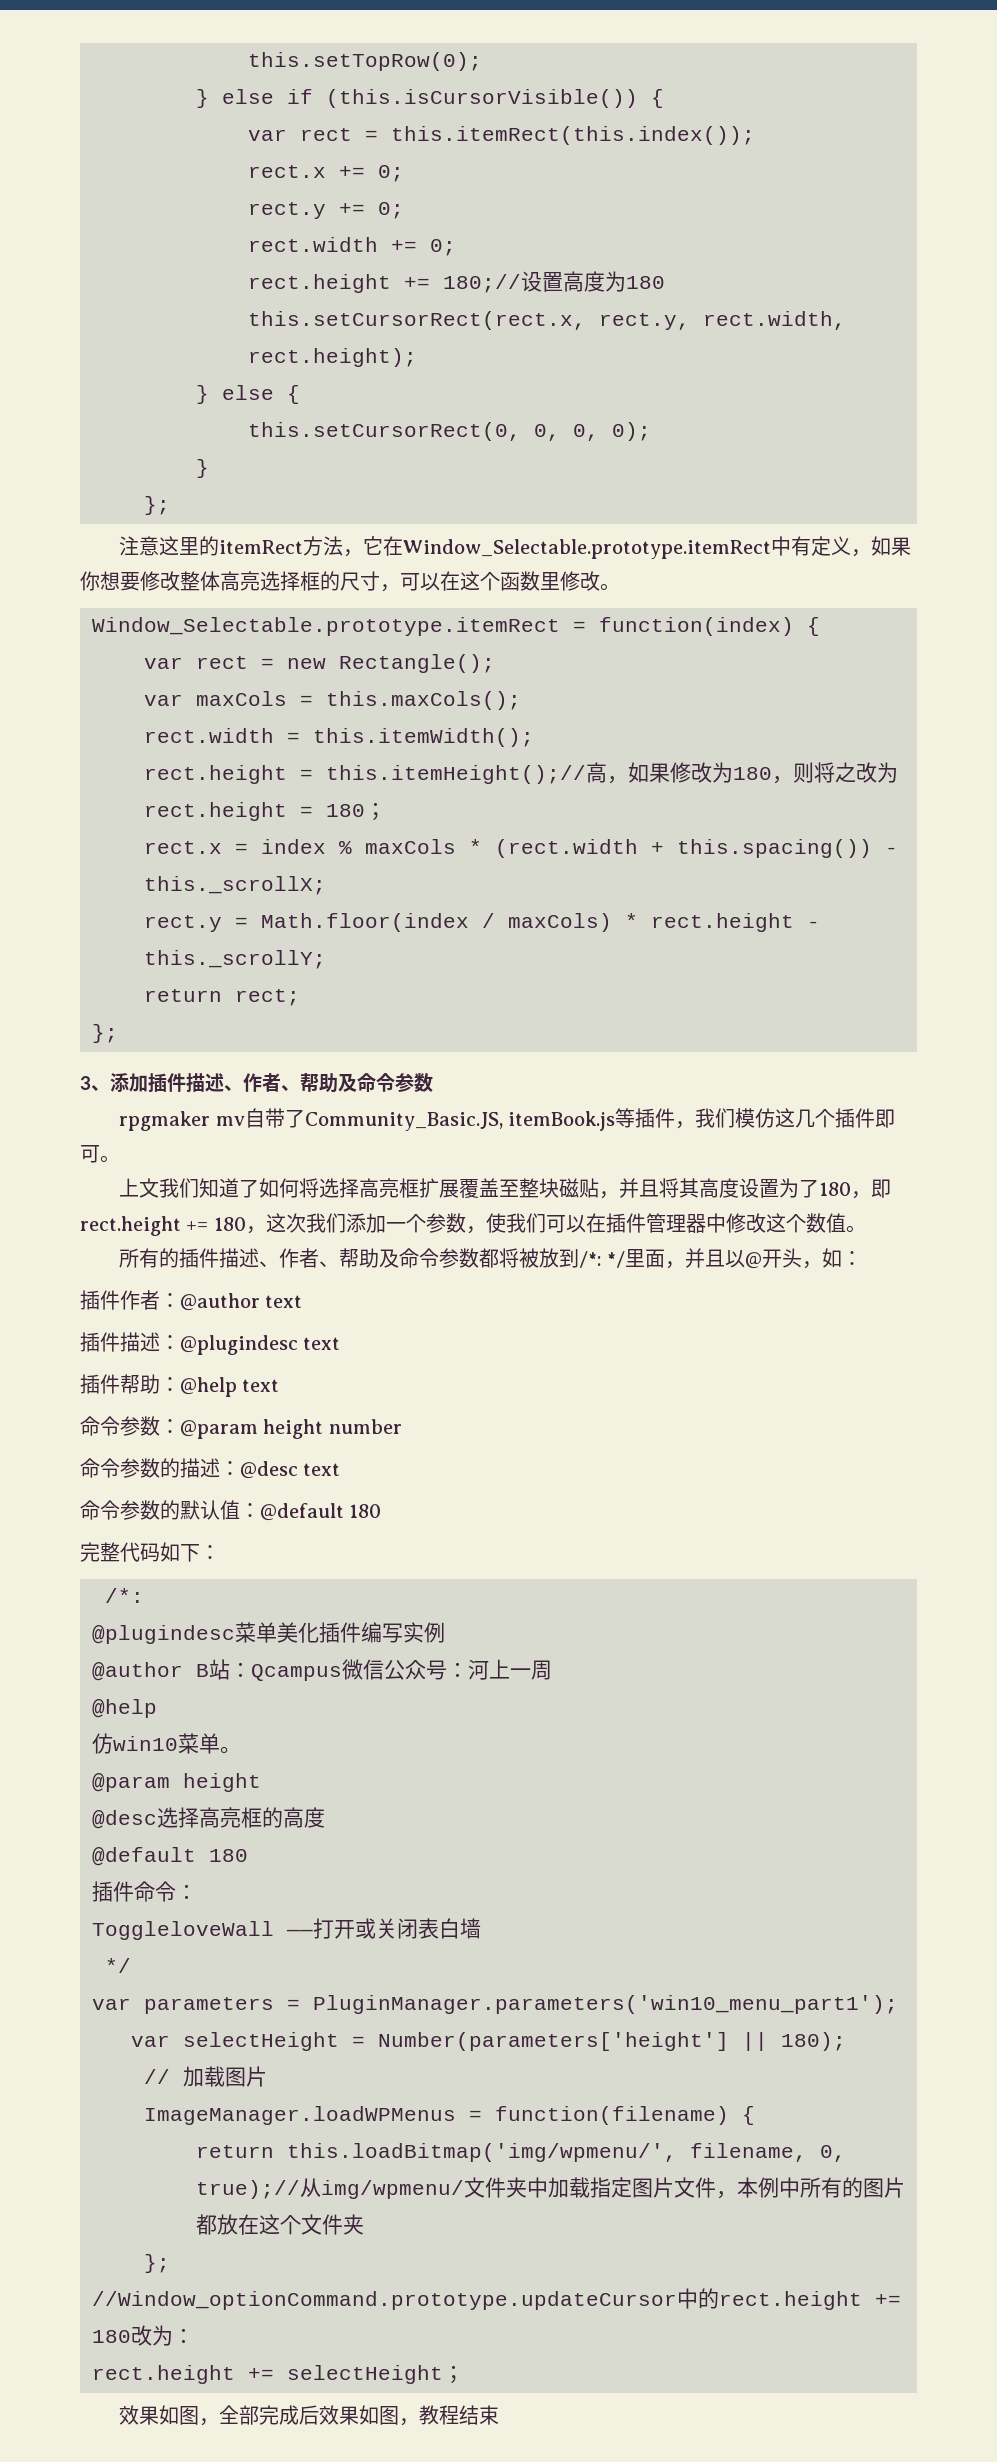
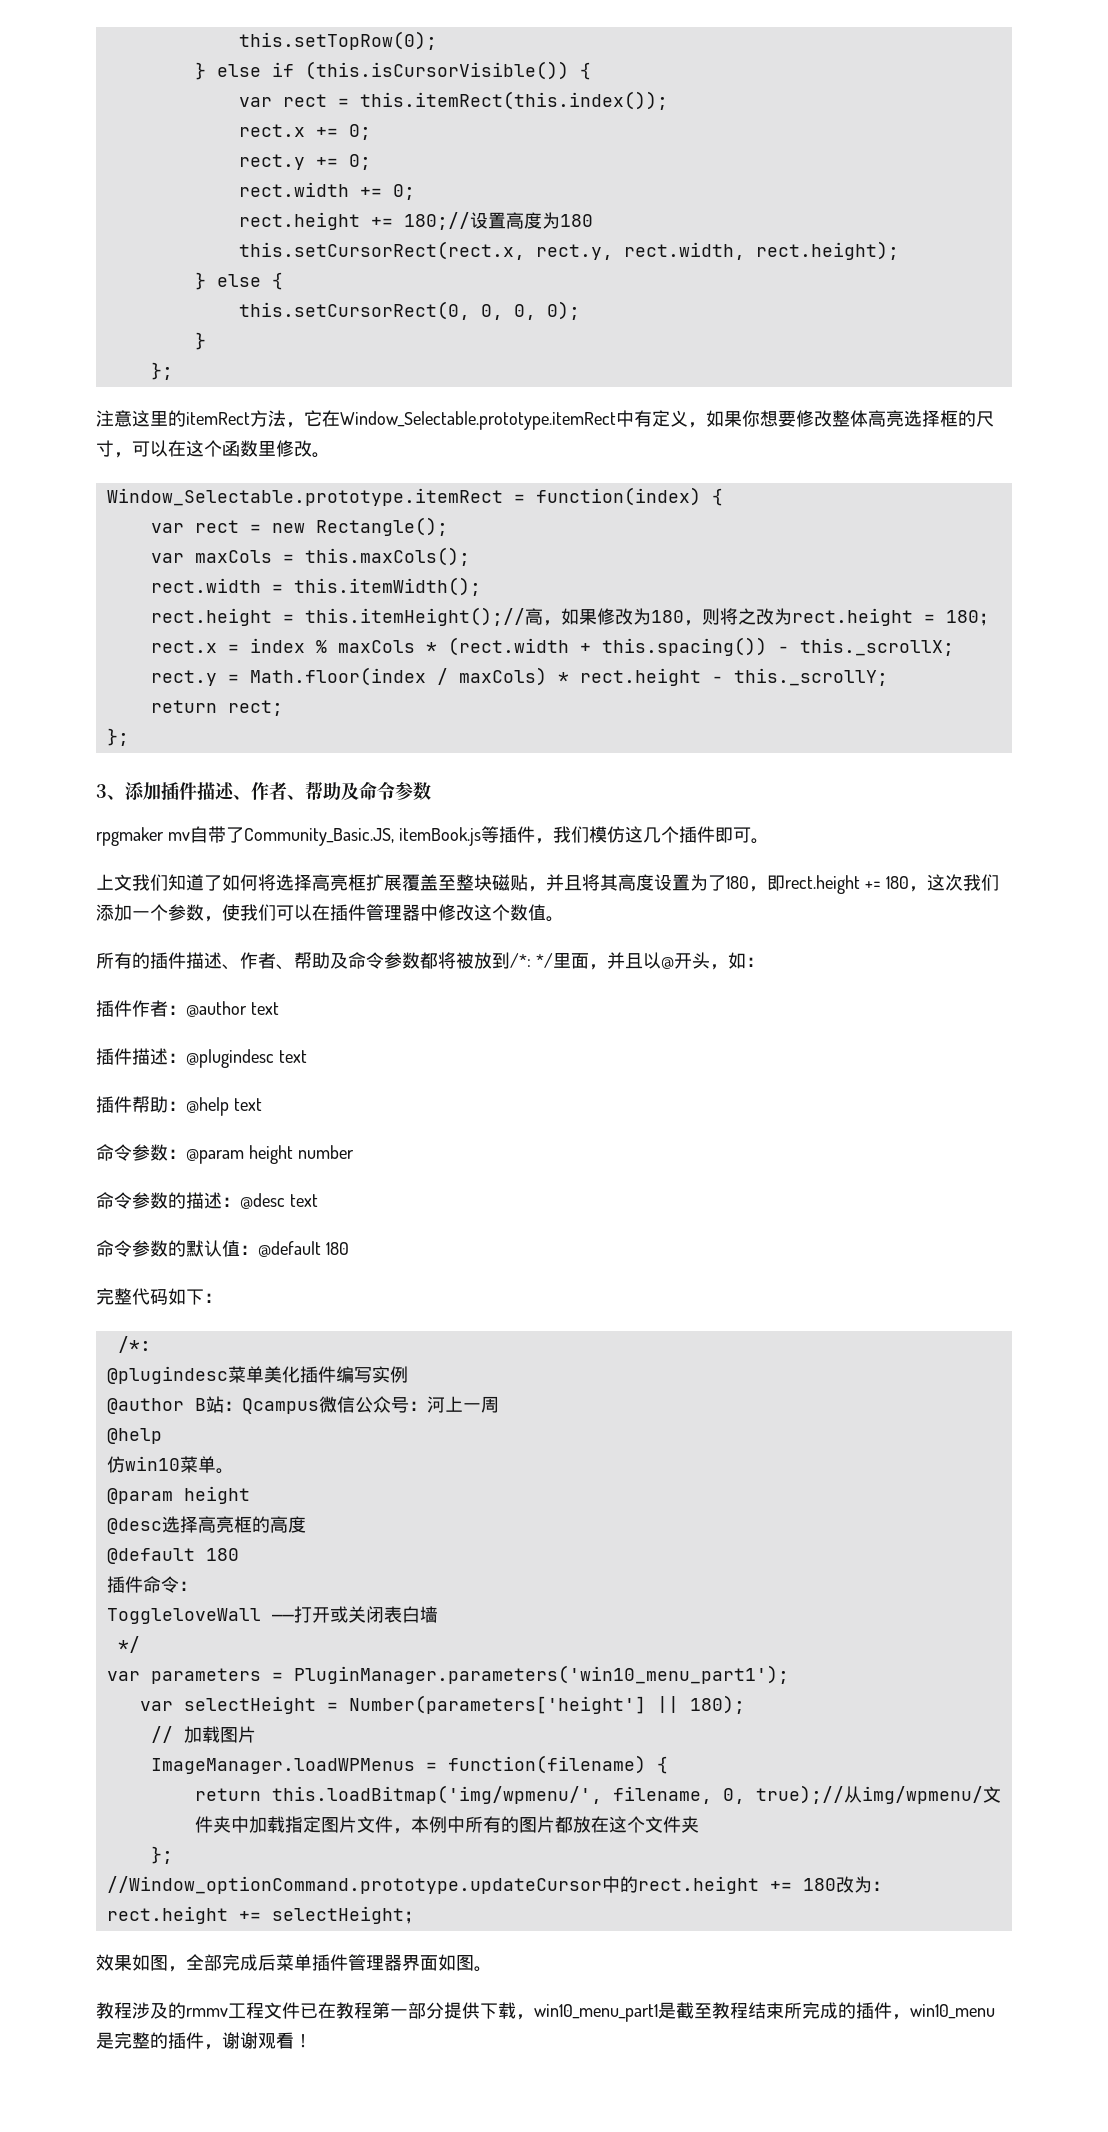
- 效果如图，全部完成后效果如图，教程结束
+ 效果如图，全部完成后菜单插件管理器界面如图。
+ 教程涉及的rmmv工程文件已在教程第一部分提供下载，win10_menu_part1是截至教程结束所完成的插件，win10_menu是完整的插件，谢谢观看！

